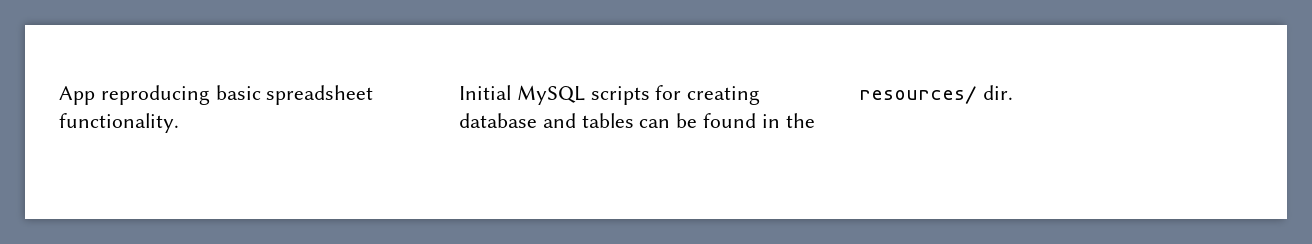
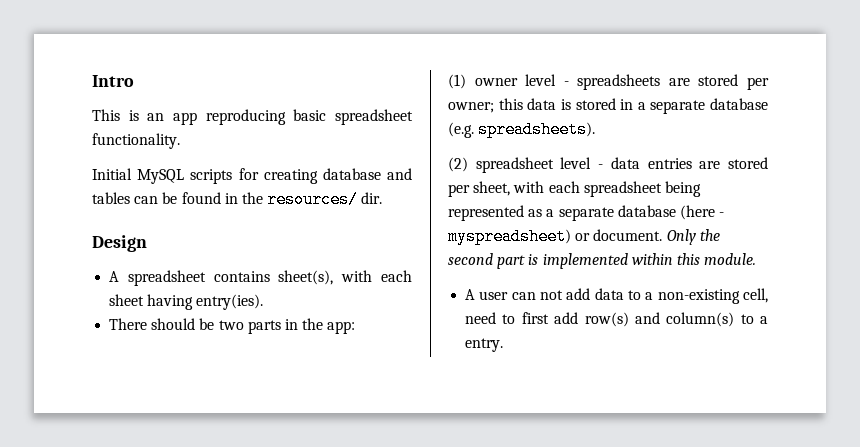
- App reproducing basic spreadsheet functionality.
+ Intro
+ This is an app reproducing basic spreadsheet functionality.
+ Design
+ A spreadsheet contains sheet(s), with each sheet having entry(ies).
+ There should be two parts in the app:
+ (1) owner level - spreadsheets are stored per owner; this data is stored in a separate database (e.g. spreadsheets).
+ (2) spreadsheet level - data entries are stored per sheet, with each spreadsheet being represented as a separate database (here - myspreadsheet) or document. Only the second part is implemented within this module.
+ A user can not add data to a non-existing cell, need to first add row(s) and column(s) to a entry.

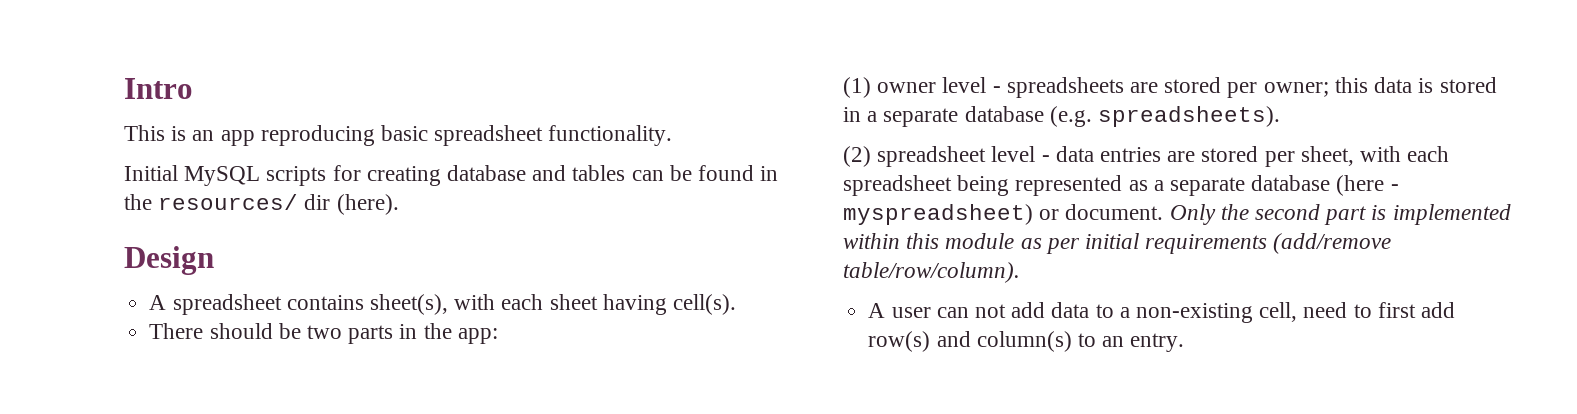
- Initial MySQL scripts for creating database and tables can be found in the resources/ dir.
+ Initial MySQL scripts for creating database and tables can be found in the resources/ dir (here).
- A spreadsheet contains sheet(s), with each sheet having entry(ies).
+ A spreadsheet contains sheet(s), with each sheet having cell(s).
- Only the second part is implemented within this module.
+ Only the second part is implemented within this module as per initial requirements (add/remove table/row/column).
- A user can not add data to a non-existing cell, need to first add row(s) and column(s) to a entry.
+ A user can not add data to a non-existing cell, need to first add row(s) and column(s) to an entry.

